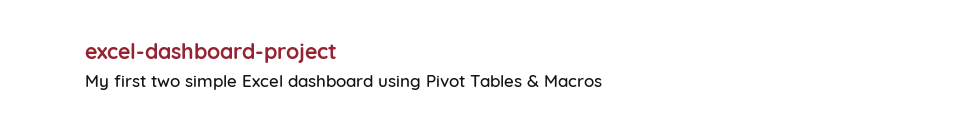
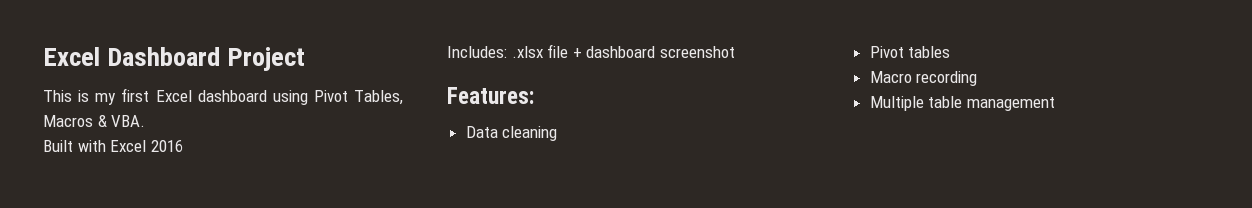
- excel-dashboard-project
- My first two simple Excel dashboard using Pivot Tables & Macros
+ Excel Dashboard Project
+ This is my first Excel dashboard using Pivot Tables, Macros & VBA.
+ Built with Excel 2016
+ Includes: .xlsx file + dashboard screenshot
+ Features:
+ Data cleaning
+ Pivot tables
+ Macro recording
+ Multiple table management

